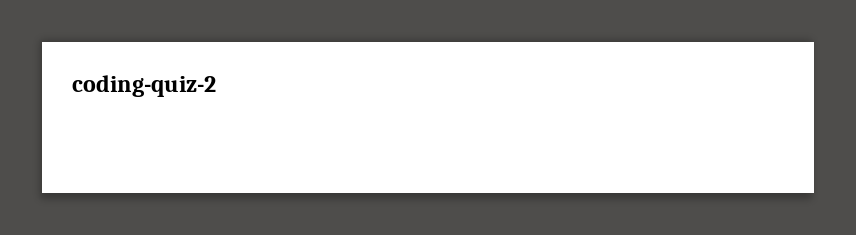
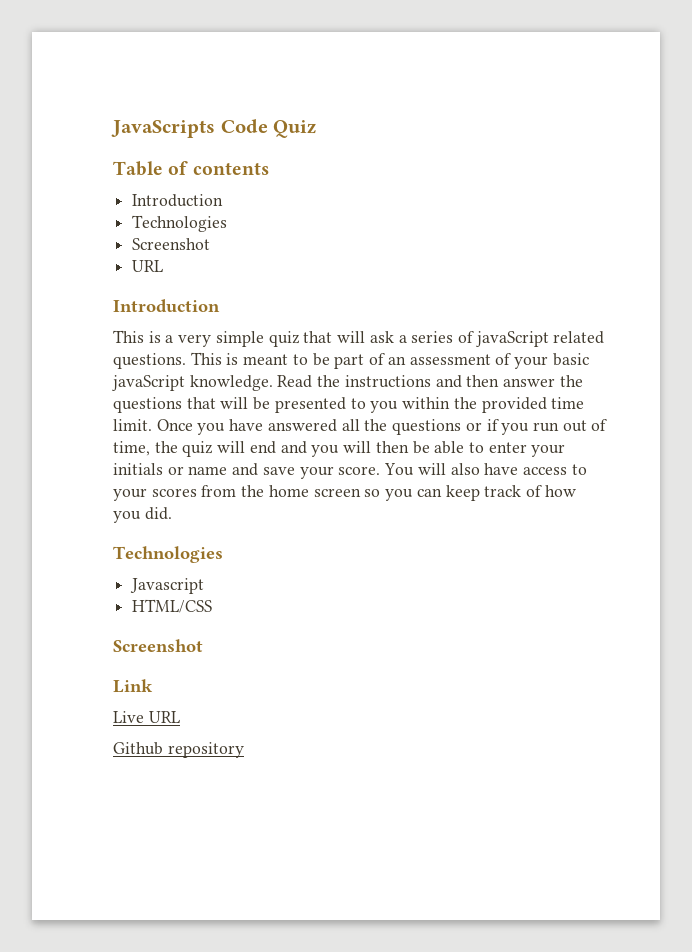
- coding-quiz-2
+ JavaScripts Code Quiz
+ Table of contents
+ Introduction
+ Technologies
+ Screenshot
+ URL
+ Introduction
+ This is a very simple quiz that will ask a series of javaScript related questions. This is meant to be part of an assessment of your basic javaScript knowledge. Read the instructions and then answer the questions that will be presented to you within the provided time limit. Once you have answered all the questions or if you run out of time, the quiz will end and you will then be able to enter your initials or name and save your score. You will also have access to your scores from the home screen so you can keep track of how you did.
+ Technologies
+ Javascript
+ HTML/CSS
+ Screenshot
+ Link
+ Live URL
+ Github repository

